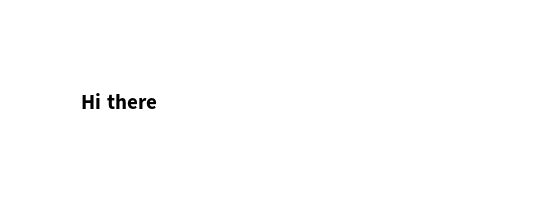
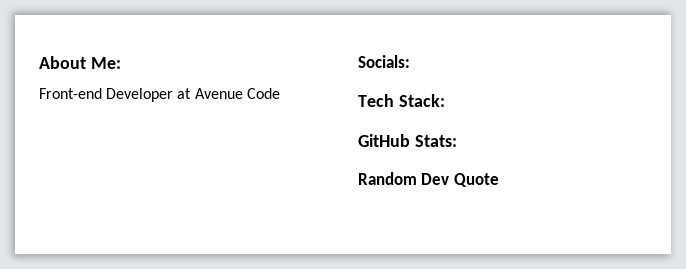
- Hi there
+ About Me:
+ Front-end Developer at Avenue Code
+ Socials:
+ Tech Stack:
+ GitHub Stats:
+ Random Dev Quote

